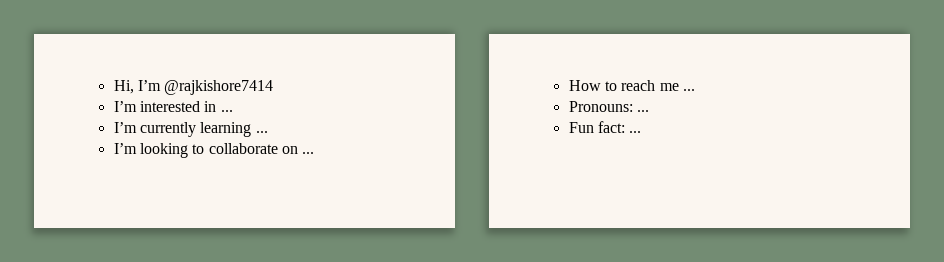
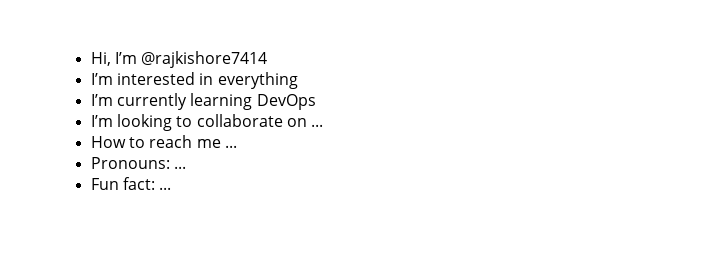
- I’m interested in ...
+ I’m interested in everything
- I’m currently learning ...
+ I’m currently learning DevOps

